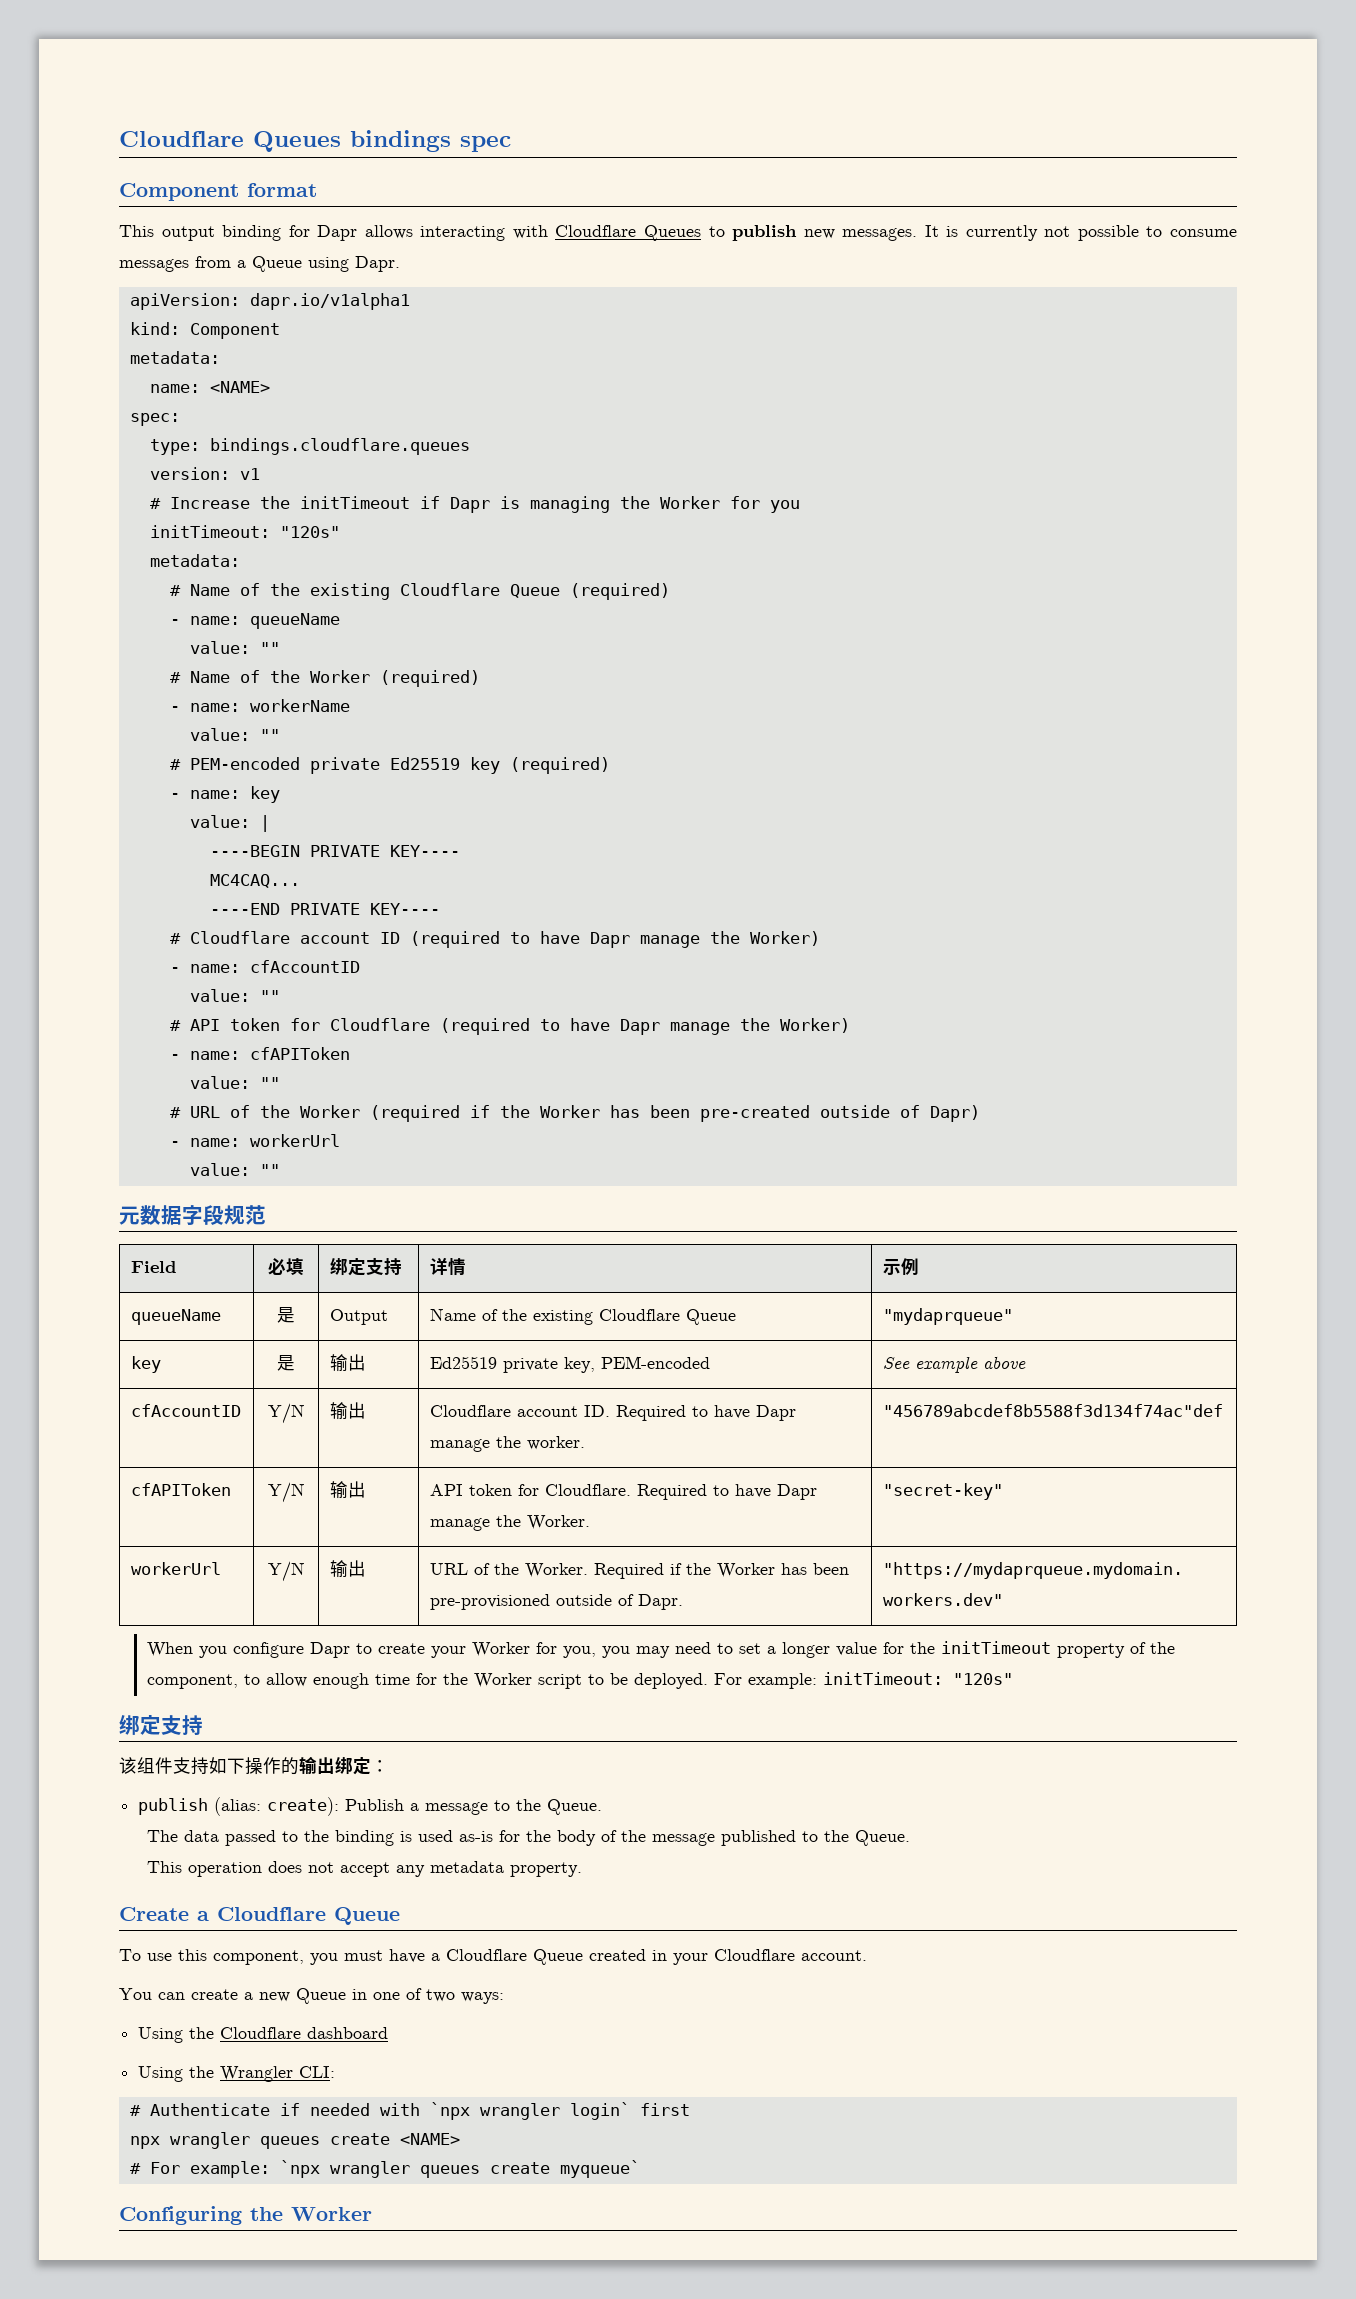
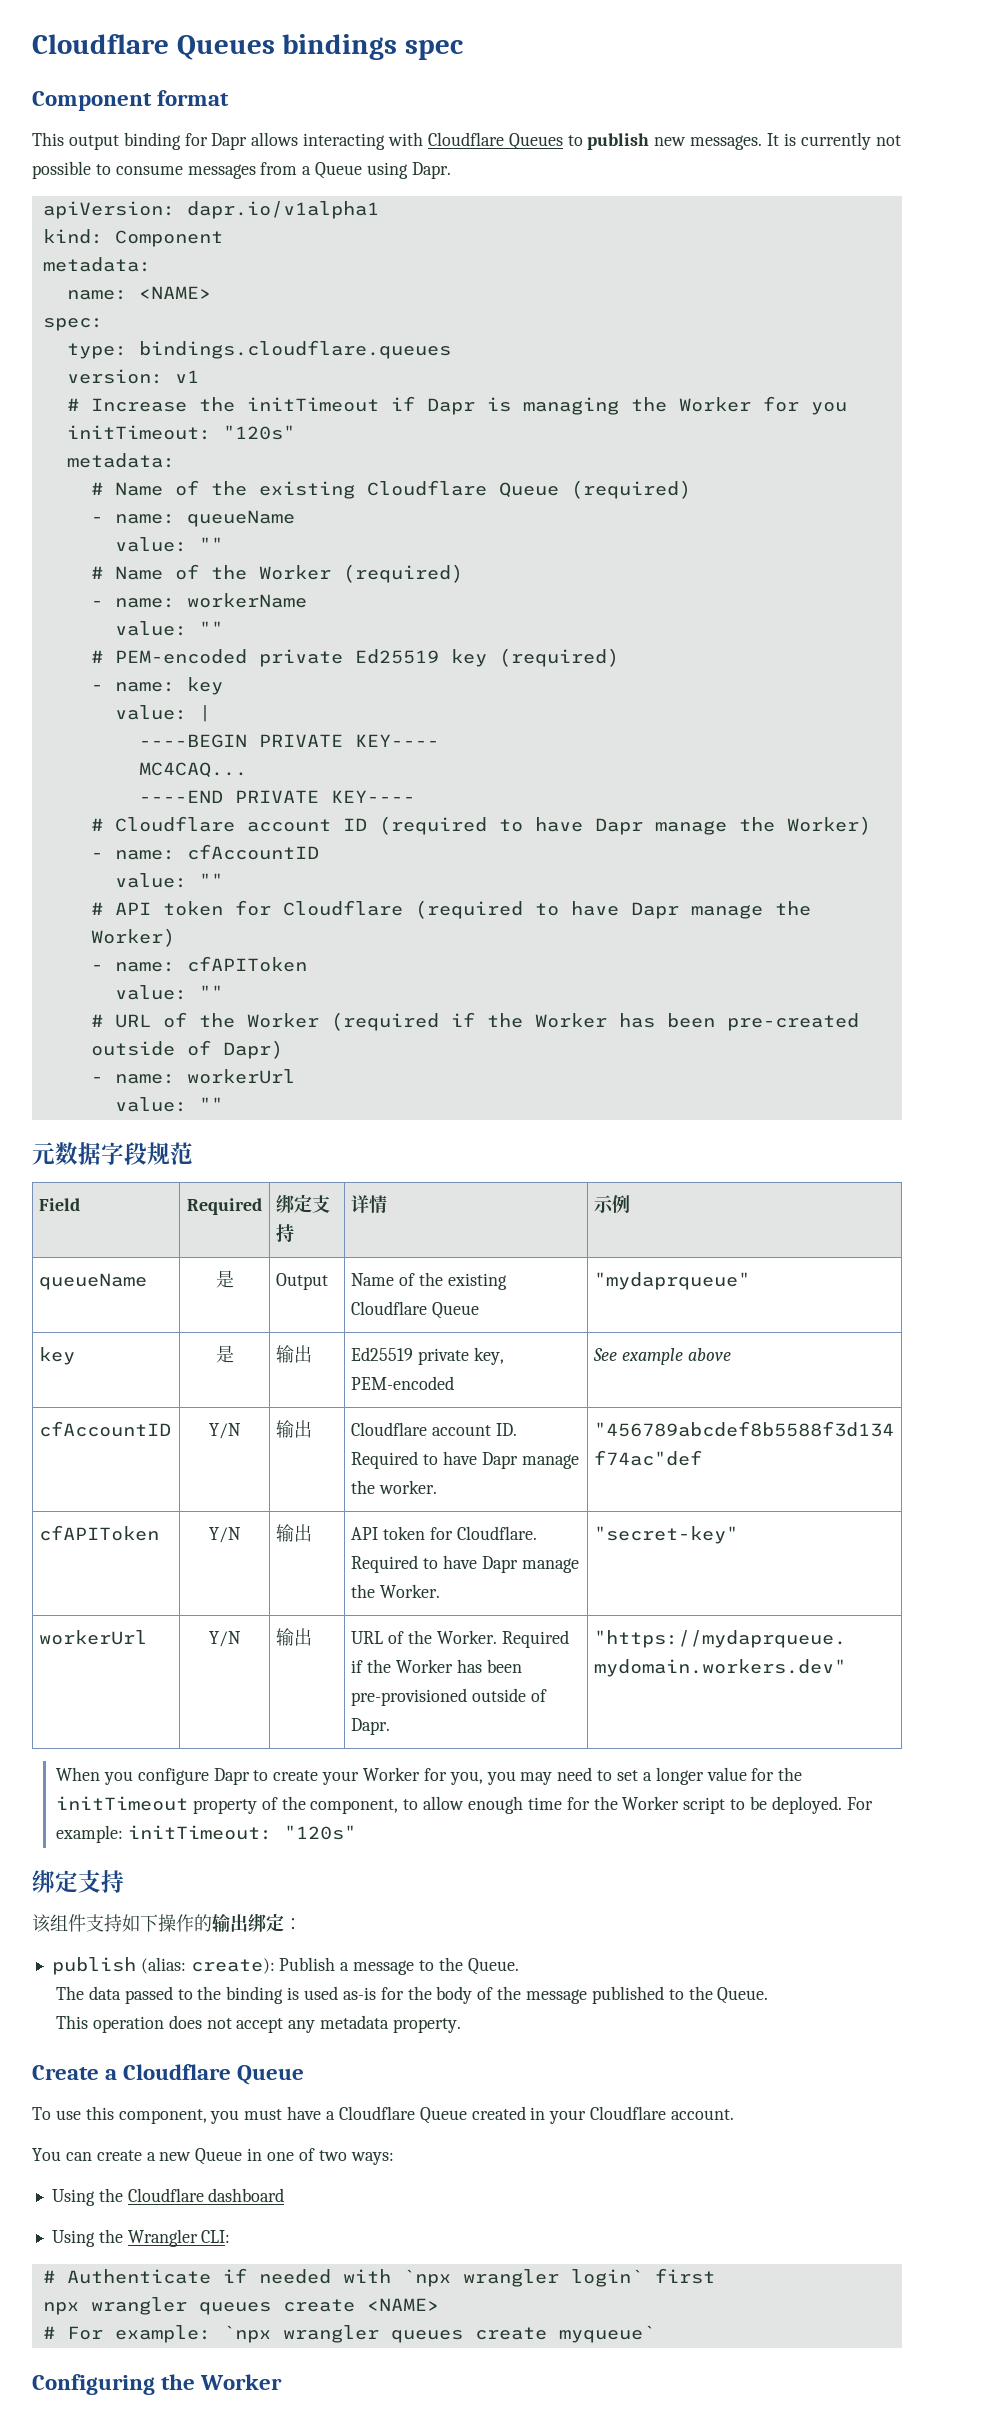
- Field | 必填 | 绑定支持 | 详情 | 示例
+ Field | Required | 绑定支持 | 详情 | 示例

